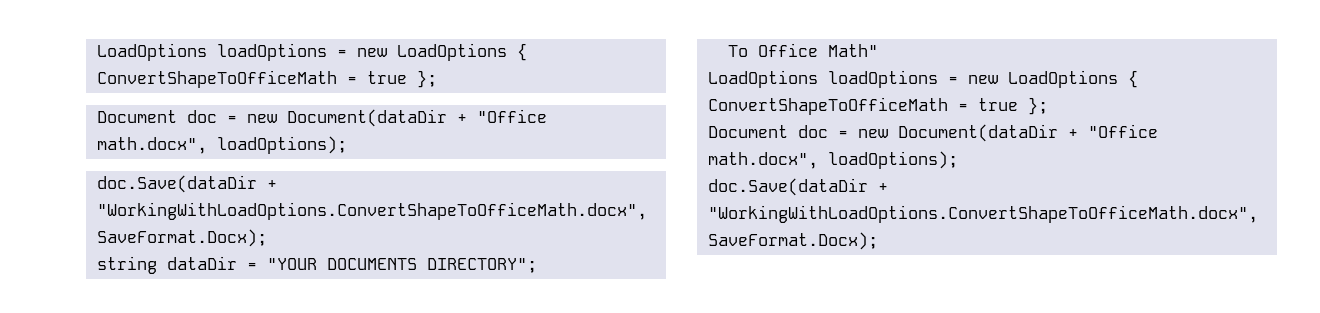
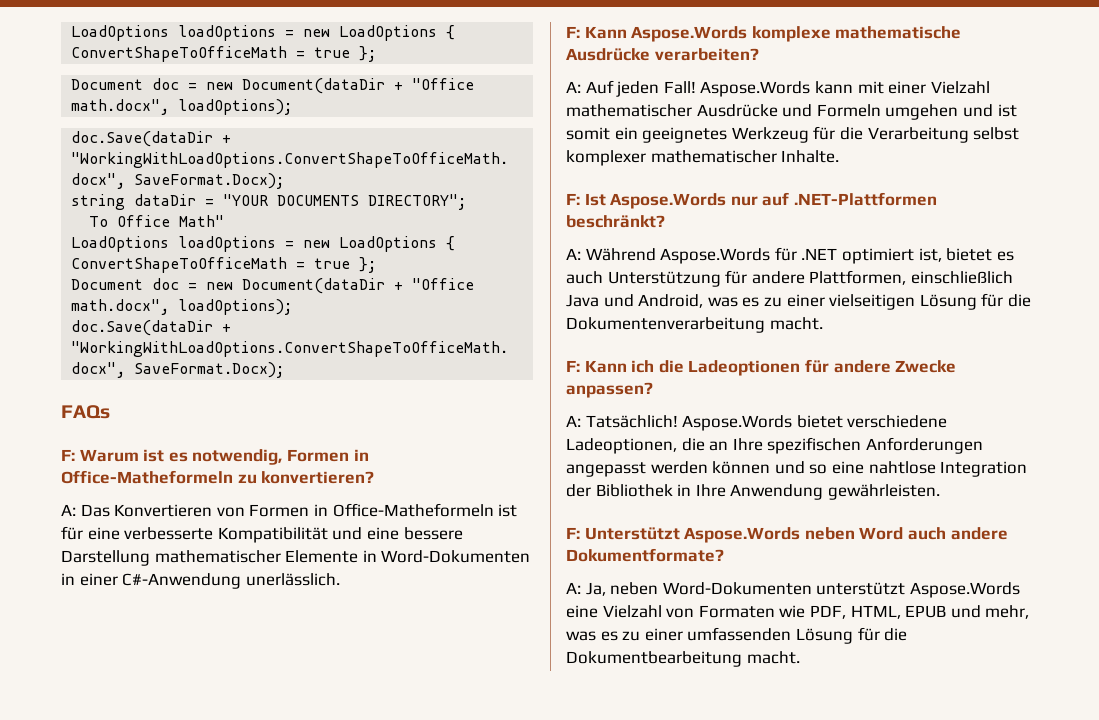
+ FAQs
+ F: Warum ist es notwendig, Formen in Office-Matheformeln zu konvertieren?
+ A: Das Konvertieren von Formen in Office-Matheformeln ist für eine verbesserte Kompatibilität und eine bessere Darstellung mathematischer Elemente in Word-Dokumenten in einer C#-Anwendung unerlässlich.
+ F: Kann Aspose.Words komplexe mathematische Ausdrücke verarbeiten?
+ A: Auf jeden Fall! Aspose.Words kann mit einer Vielzahl mathematischer Ausdrücke und Formeln umgehen und ist somit ein geeignetes Werkzeug für die Verarbeitung selbst komplexer mathematischer Inhalte.
+ F: Ist Aspose.Words nur auf .NET-Plattformen beschränkt?
+ A: Während Aspose.Words für .NET optimiert ist, bietet es auch Unterstützung für andere Plattformen, einschließlich Java und Android, was es zu einer vielseitigen Lösung für die Dokumentenverarbeitung macht.
+ F: Kann ich die Ladeoptionen für andere Zwecke anpassen?
+ A: Tatsächlich! Aspose.Words bietet verschiedene Ladeoptionen, die an Ihre spezifischen Anforderungen angepasst werden können und so eine nahtlose Integration der Bibliothek in Ihre Anwendung gewährleisten.
+ F: Unterstützt Aspose.Words neben Word auch andere Dokumentformate?
+ A: Ja, neben Word-Dokumenten unterstützt Aspose.Words eine Vielzahl von Formaten wie PDF, HTML, EPUB und mehr, was es zu einer umfassenden Lösung für die Dokumentbearbeitung macht.

